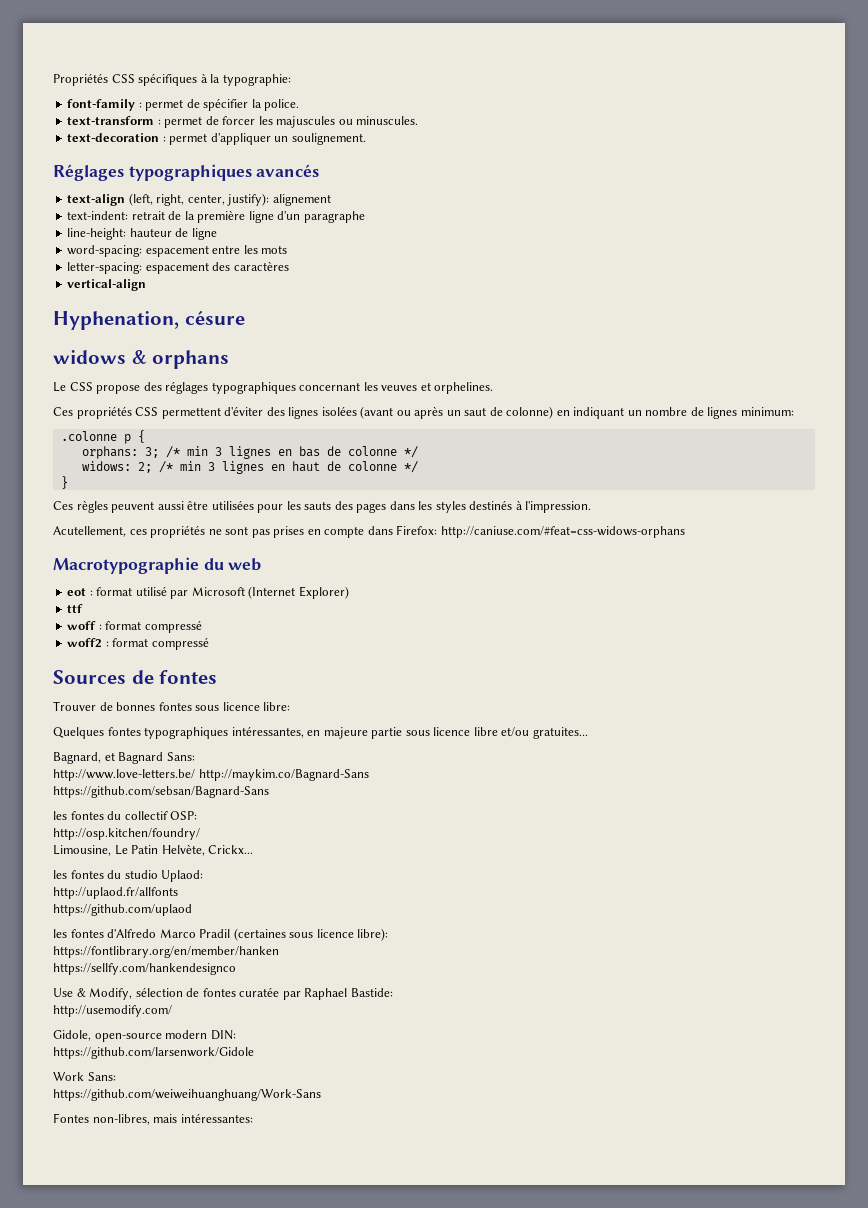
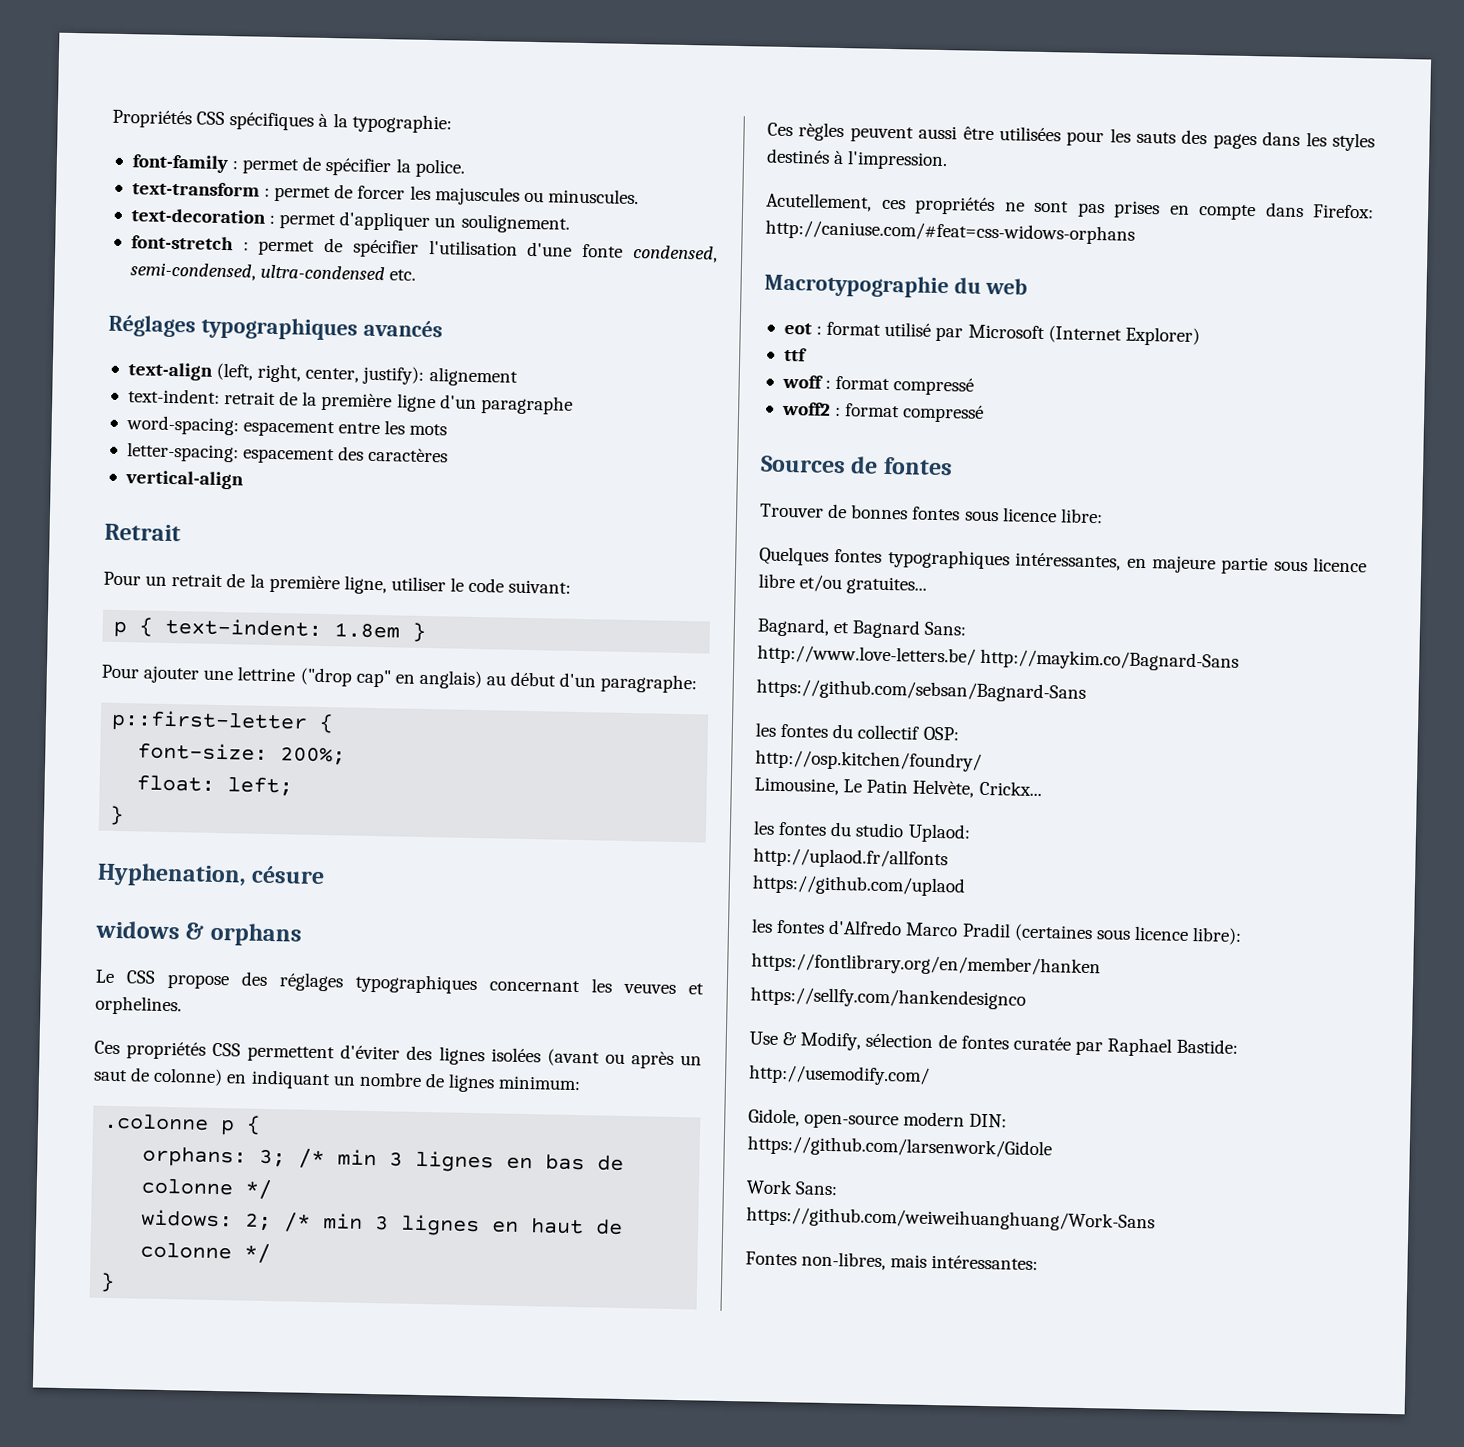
+ font-stretch : permet de spécifier l'utilisation d'une fonte condensed, semi-condensed, ultra-condensed etc.
- line-height: hauteur de ligne
+ Retrait
+ Pour un retrait de la première ligne, utiliser le code suivant:
+ p { text-indent: 1.8em }
+ Pour ajouter une lettrine ("drop cap" en anglais) au début d'un paragraphe:
+ p::first-letter {
+ font-size: 200%;
+ float: left;
+ }

